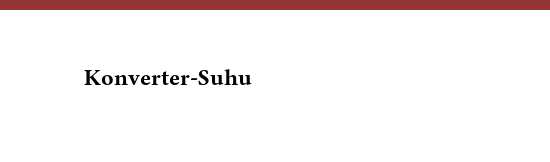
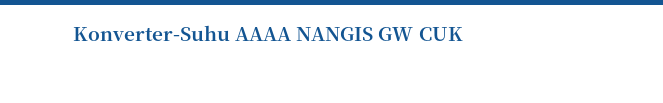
- Konverter-Suhu
+ Konverter-Suhu AAAA NANGIS GW CUK

